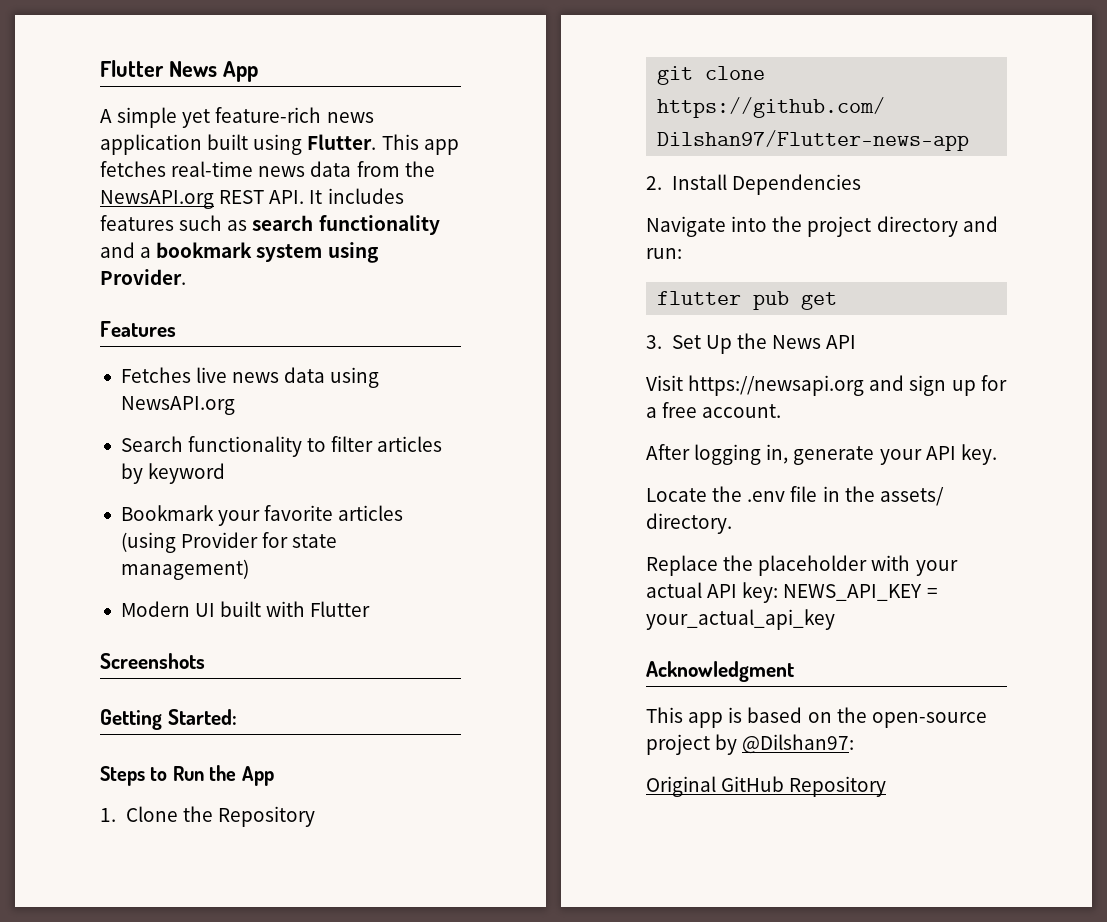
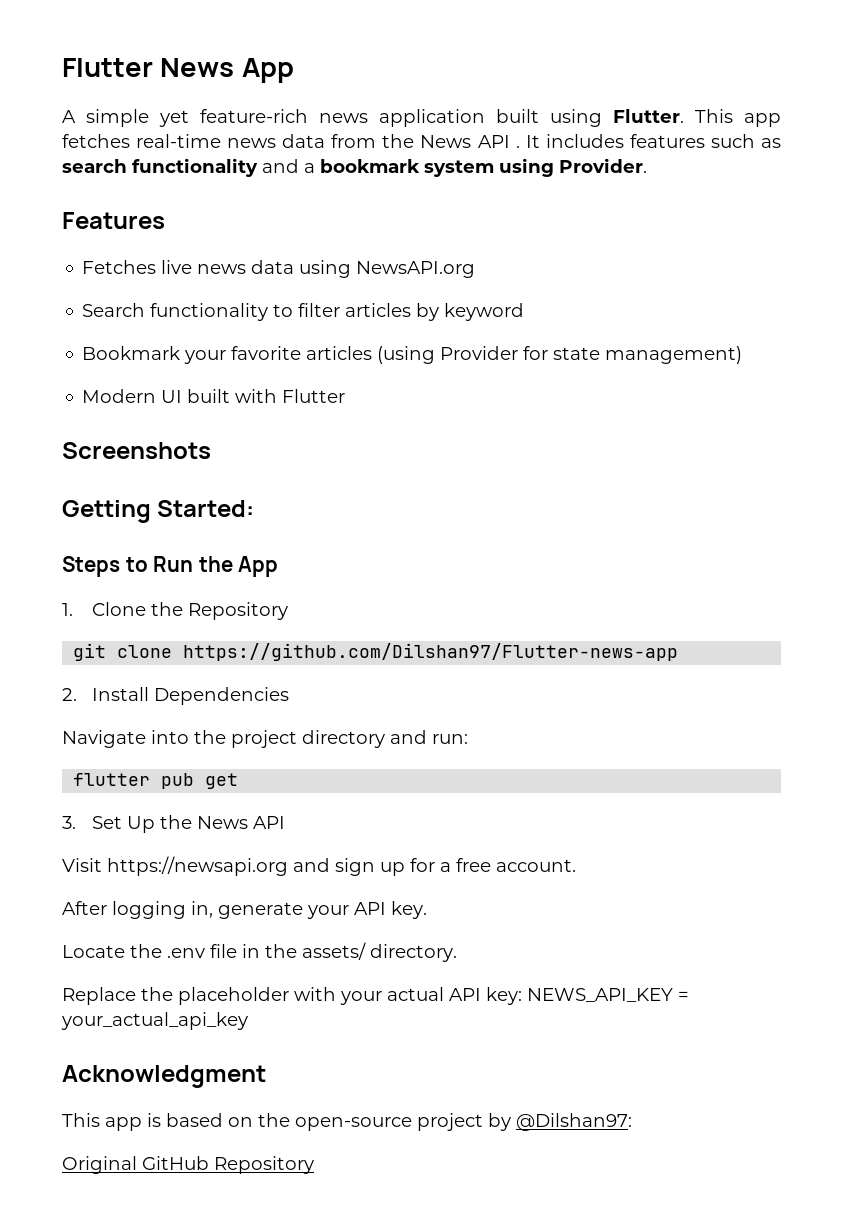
- This app fetches real-time news data from the NewsAPI.org REST API. It includes features such as search functionality and a bookmark system using Provider.
+ This app fetches real-time news data from the News API . It includes features such as search functionality and a bookmark system using Provider.

